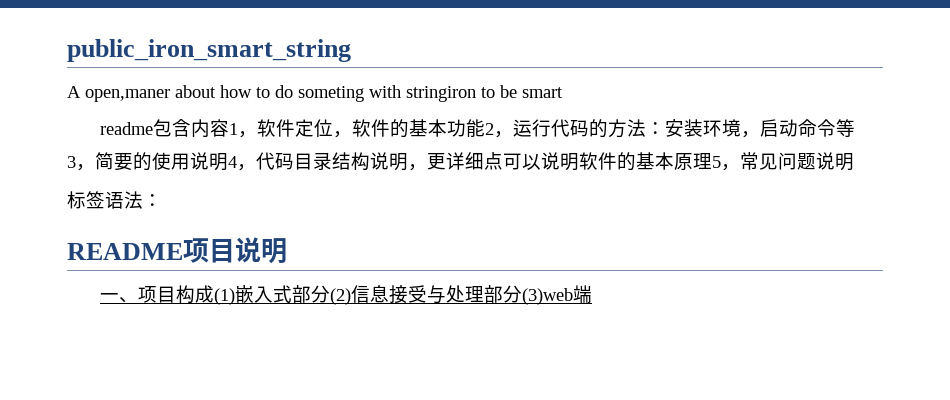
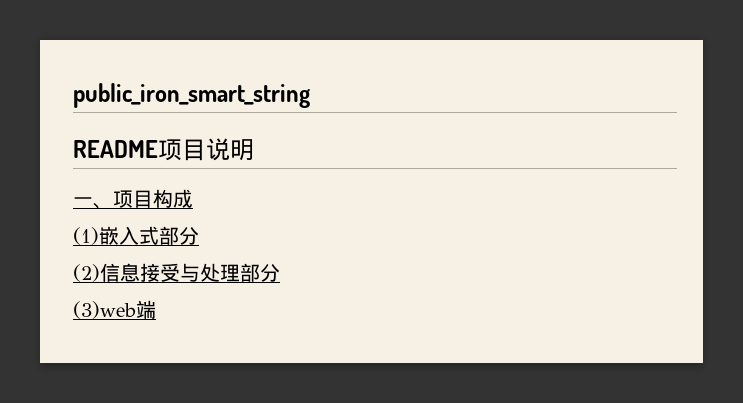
- A open,maner about how to do someting with stringiron to be smart
- readme包含内容1，软件定位，软件的基本功能2，运行代码的方法：安装环境，启动命令等3，简要的使用说明4，代码目录结构说明，更详细点可以说明软件的基本原理5，常见问题说明
- 标签语法：
- 一、项目构成(1)嵌入式部分(2)信息接受与处理部分(3)web端
+ 一、项目构成
+ (1)嵌入式部分
+ (2)信息接受与处理部分
+ (3)web端

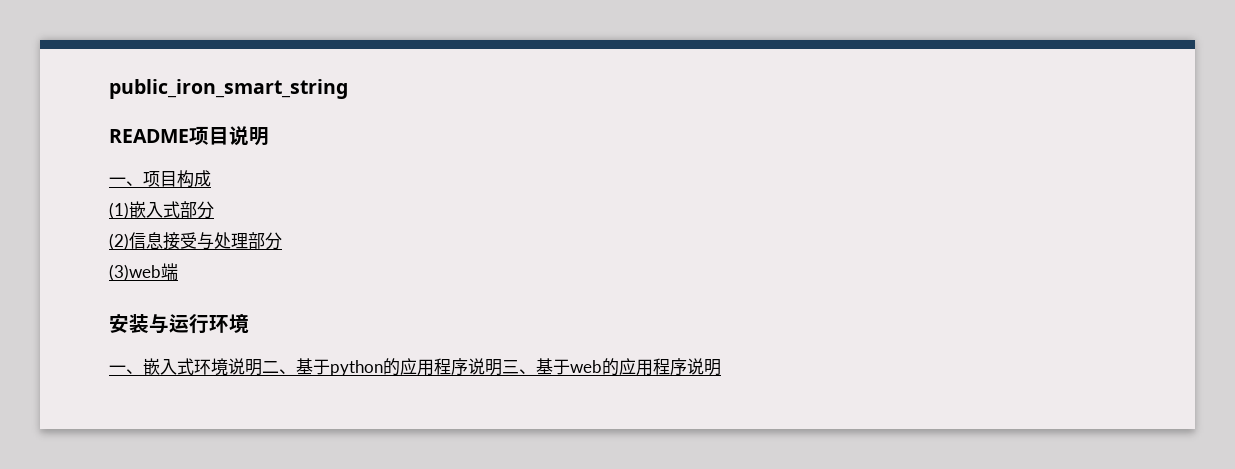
+ 安装与运行环境
+ 一、嵌入式环境说明二、基于python的应用程序说明三、基于web的应用程序说明

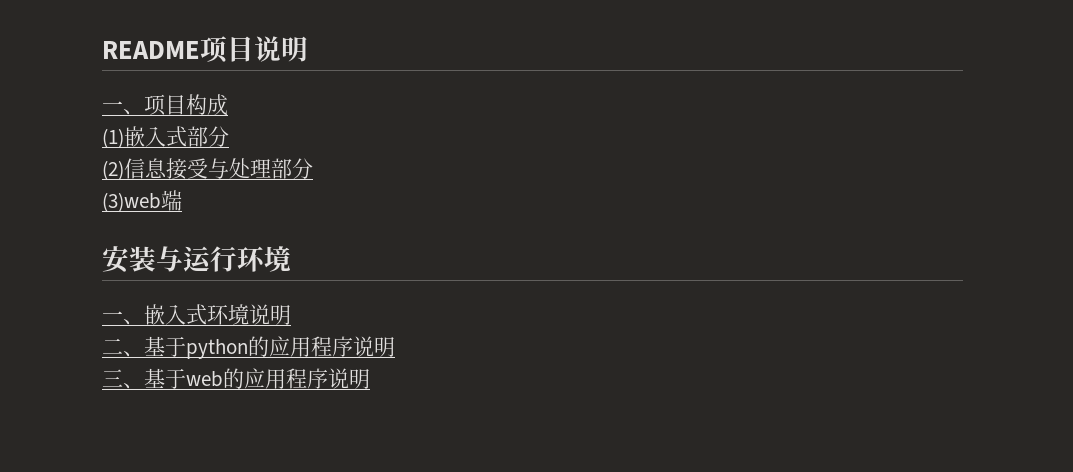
- public_iron_smart_string
- 一、嵌入式环境说明二、基于python的应用程序说明三、基于web的应用程序说明
+ 一、嵌入式环境说明
+ 二、基于python的应用程序说明
+ 三、基于web的应用程序说明

